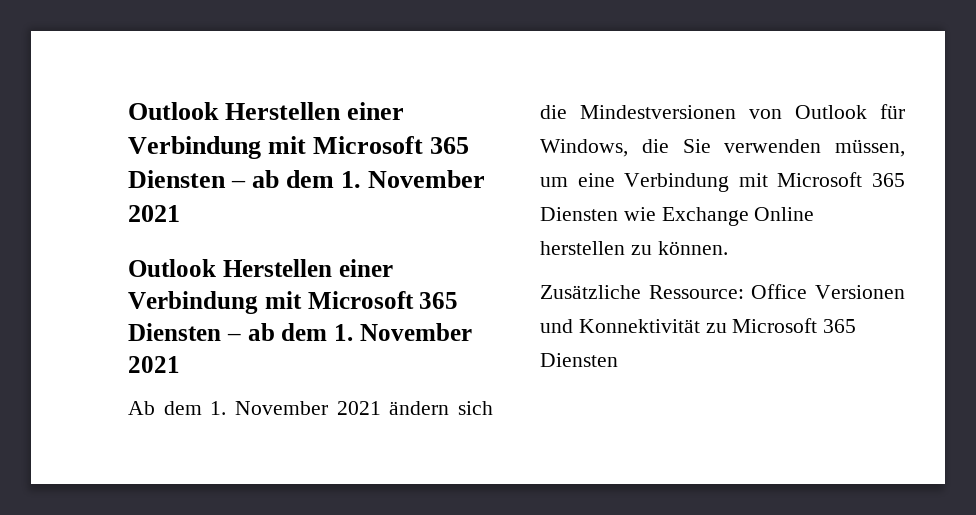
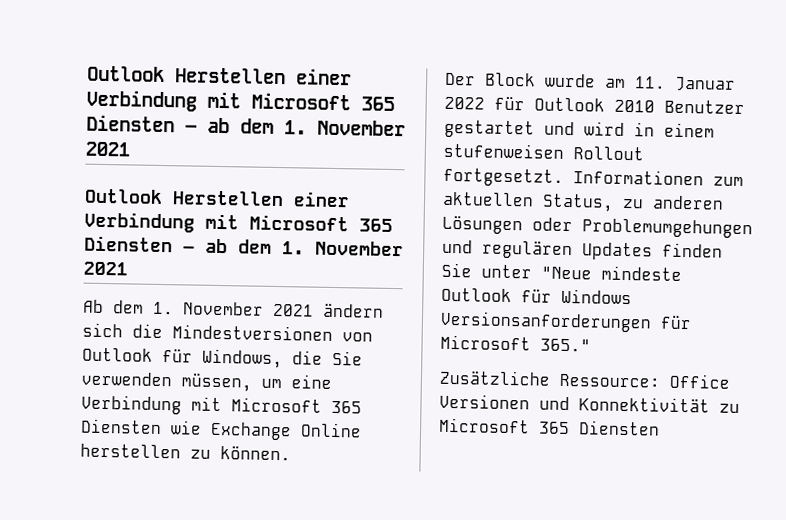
+ Der Block wurde am 11. Januar 2022 für Outlook 2010 Benutzer gestartet und wird in einem stufenweisen Rollout fortgesetzt. Informationen zum aktuellen Status, zu anderen Lösungen oder Problemumgehungen und regulären Updates finden Sie unter "Neue mindeste Outlook für Windows Versionsanforderungen für Microsoft 365."

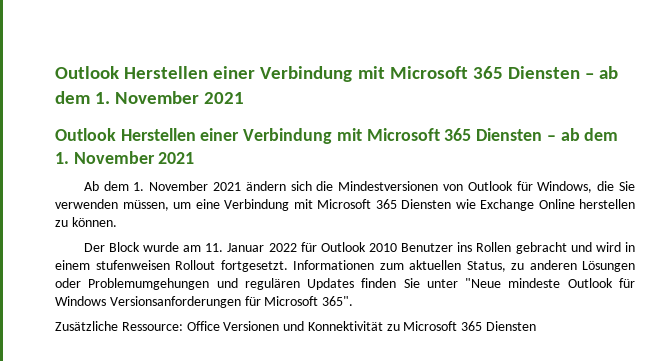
- Der Block wurde am 11. Januar 2022 für Outlook 2010 Benutzer gestartet und wird in einem stufenweisen Rollout fortgesetzt.
+ Der Block wurde am 11. Januar 2022 für Outlook 2010 Benutzer ins Rollen gebracht und wird in einem stufenweisen Rollout fortgesetzt.
- Informationen zum aktuellen Status, zu anderen Lösungen oder Problemumgehungen und regulären Updates finden Sie unter "Neue mindeste Outlook für Windows Versionsanforderungen für Microsoft 365."
+ Informationen zum aktuellen Status, zu anderen Lösungen oder Problemumgehungen und regulären Updates finden Sie unter "Neue mindeste Outlook für Windows Versionsanforderungen für Microsoft 365".

